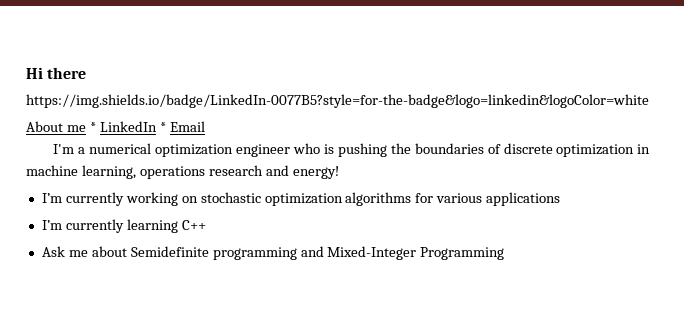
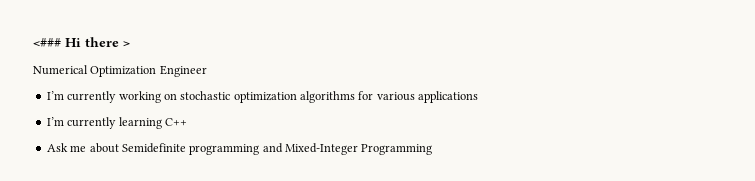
- Hi there
- https://img.shields.io/badge/LinkedIn-0077B5?style=for-the-badge&logo=linkedin&logoColor=white
- About me * LinkedIn * Email
- I'm a numerical optimization engineer who is pushing the boundaries of discrete optimization in machine learning, operations research and energy!
+ <### Hi there >
+ Numerical Optimization Engineer

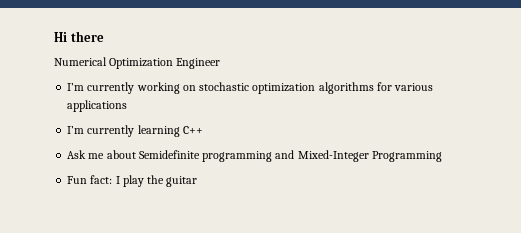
- <### Hi there >
+ Hi there
+ Fun fact: I play the guitar

